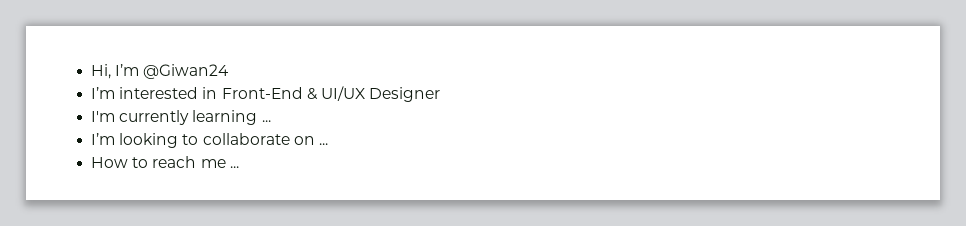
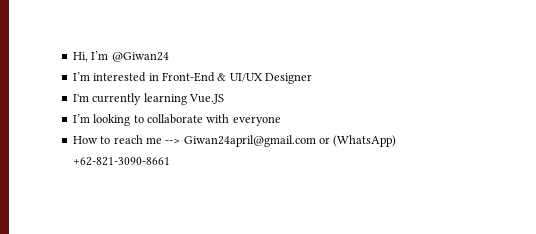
- I'm currently learning ...
+ I'm currently learning Vue.JS
- I’m looking to collaborate on ...
+ I’m looking to collaborate with everyone
- How to reach me ...
+ How to reach me --> Giwan24april@gmail.com or (WhatsApp) +62-821-3090-8661

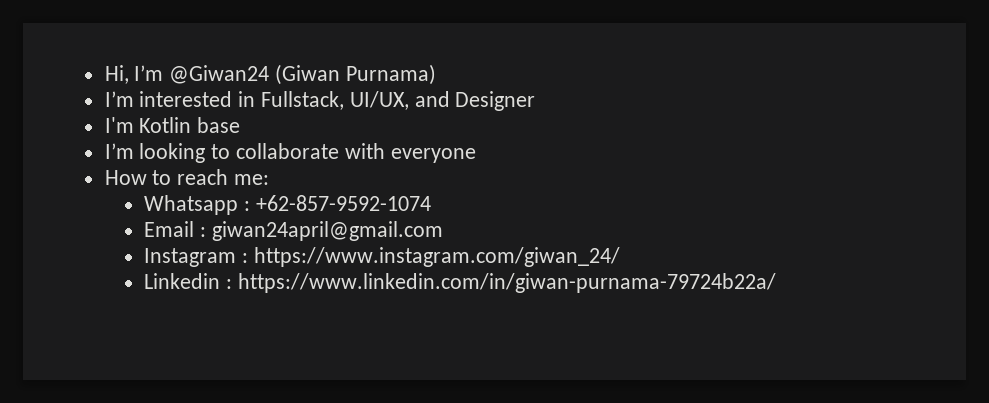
- Hi, I’m @Giwan24
+ Hi, I’m @Giwan24 (Giwan Purnama)
- I’m interested in Front-End & UI/UX Designer
+ I’m interested in Fullstack, UI/UX, and Designer
- I'm currently learning Vue.JS
+ I'm Kotlin base
- How to reach me --> Giwan24april@gmail.com or (WhatsApp) +62-821-3090-8661
+ How to reach me:
+ Whatsapp : +62-857-9592-1074
+ Email : giwan24april@gmail.com
+ Instagram : https://www.instagram.com/giwan_24/
+ Linkedin : https://www.linkedin.com/in/giwan-purnama-79724b22a/

